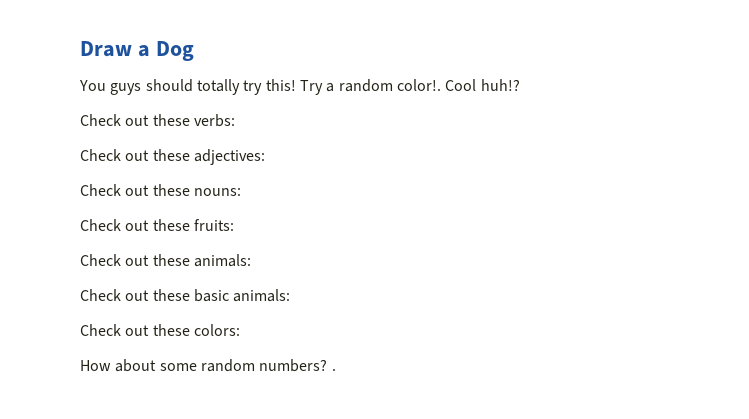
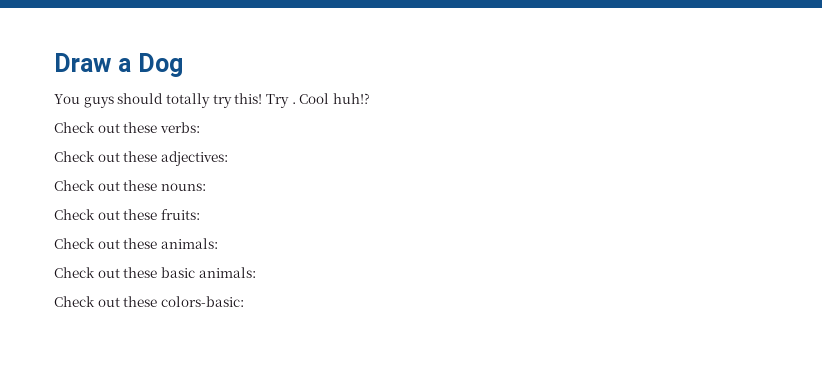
- Try a random color!.
+ Try .
- Check out these colors:
- How about some random numbers? .
+ Check out these colors-basic:

